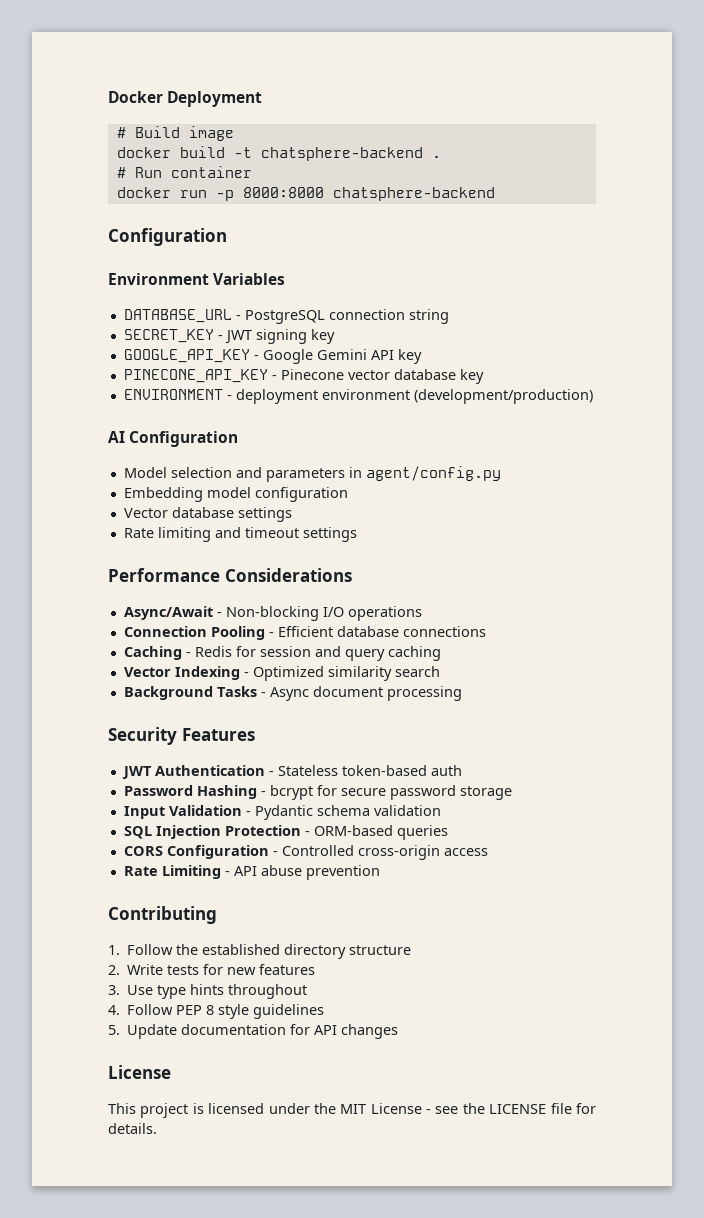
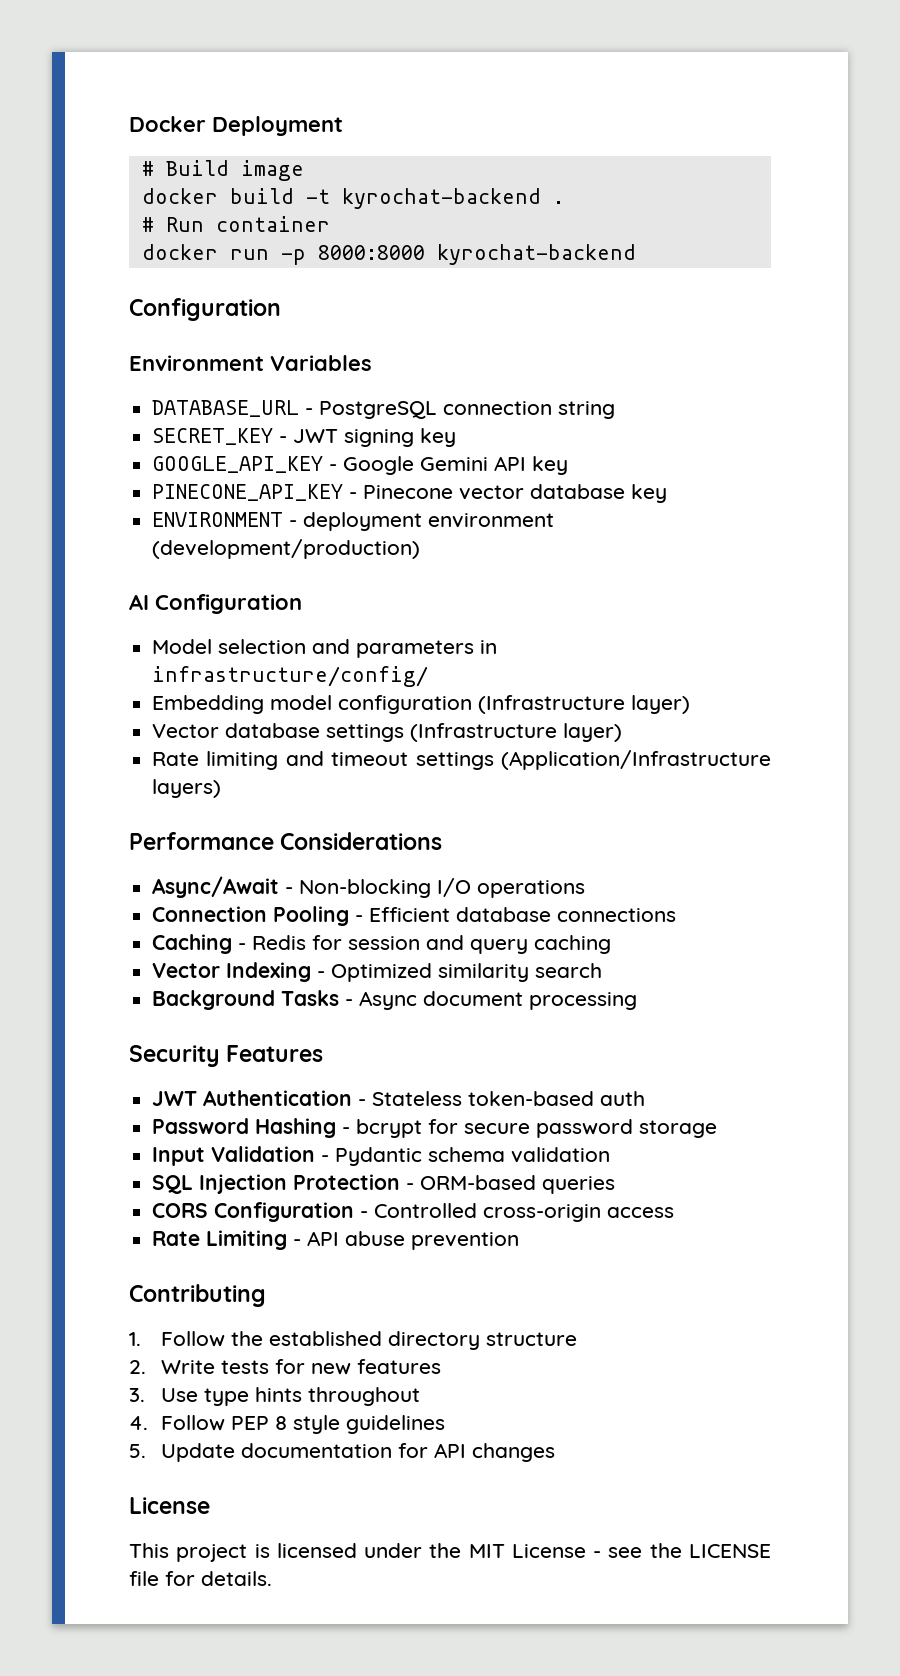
- docker build -t chatsphere-backend .
+ docker build -t kyrochat-backend .
- docker run -p 8000:8000 chatsphere-backend
+ docker run -p 8000:8000 kyrochat-backend
- Model selection and parameters in agent/config.py
+ Model selection and parameters in infrastructure/config/
- Embedding model configuration
+ Embedding model configuration (Infrastructure layer)
- Vector database settings
+ Vector database settings (Infrastructure layer)
- Rate limiting and timeout settings
+ Rate limiting and timeout settings (Application/Infrastructure layers)

